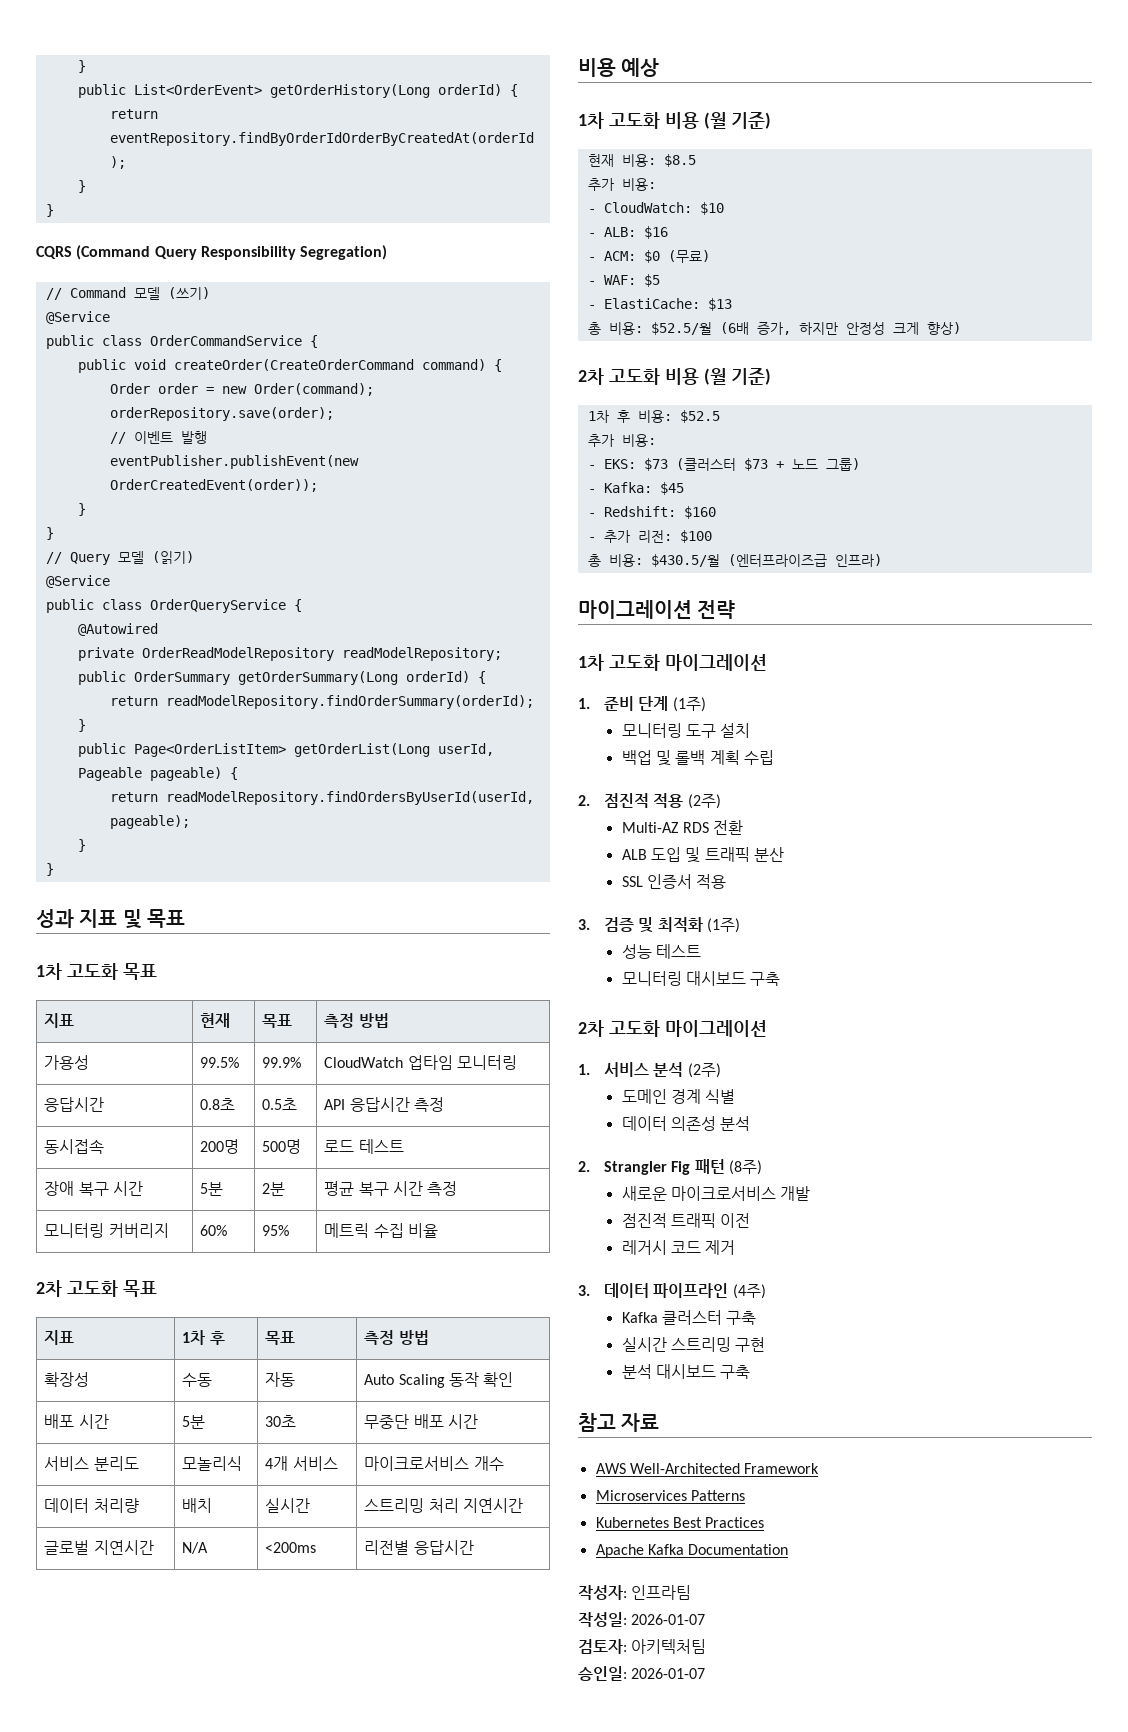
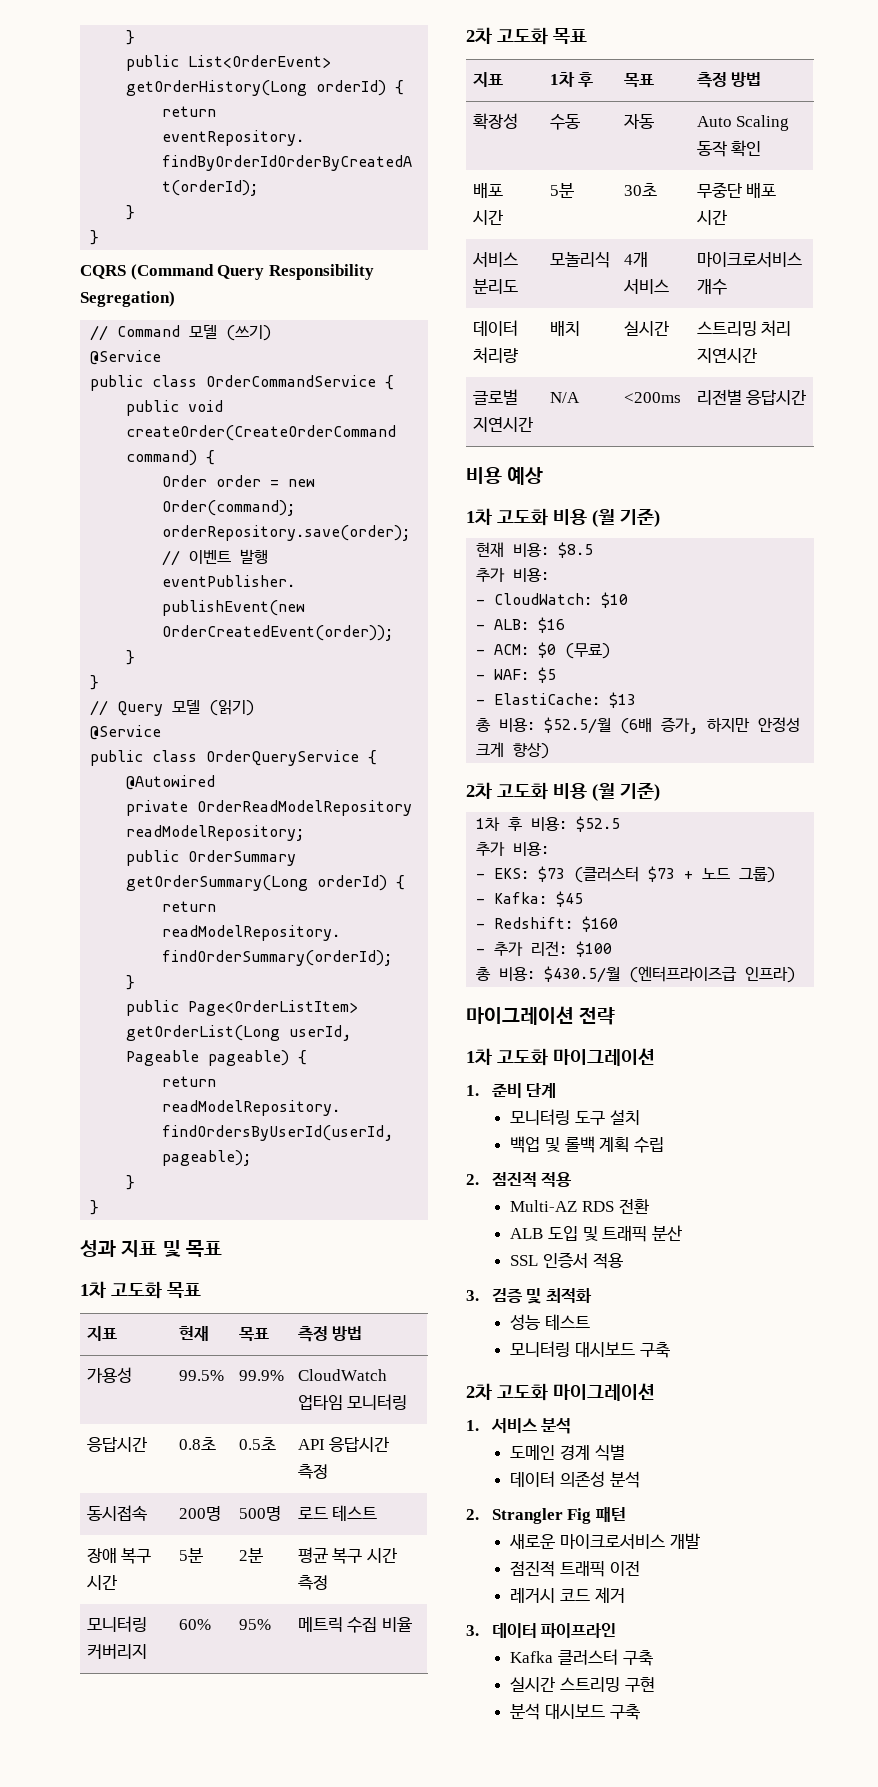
- 1. 준비 단계 (1주)
+ 1. 준비 단계
- 2. 점진적 적용 (2주)
+ 2. 점진적 적용
- 3. 검증 및 최적화 (1주)
+ 3. 검증 및 최적화
- 1. 서비스 분석 (2주)
+ 1. 서비스 분석
- 2. Strangler Fig 패턴 (8주)
+ 2. Strangler Fig 패턴
- 3. 데이터 파이프라인 (4주)
+ 3. 데이터 파이프라인
- 참고 자료
- AWS Well-Architected Framework
- Microservices Patterns
- Kubernetes Best Practices
- Apache Kafka Documentation
- 작성자: 인프라팀
- 작성일: 2026-01-07
- 검토자: 아키텍처팀
- 승인일: 2026-01-07

